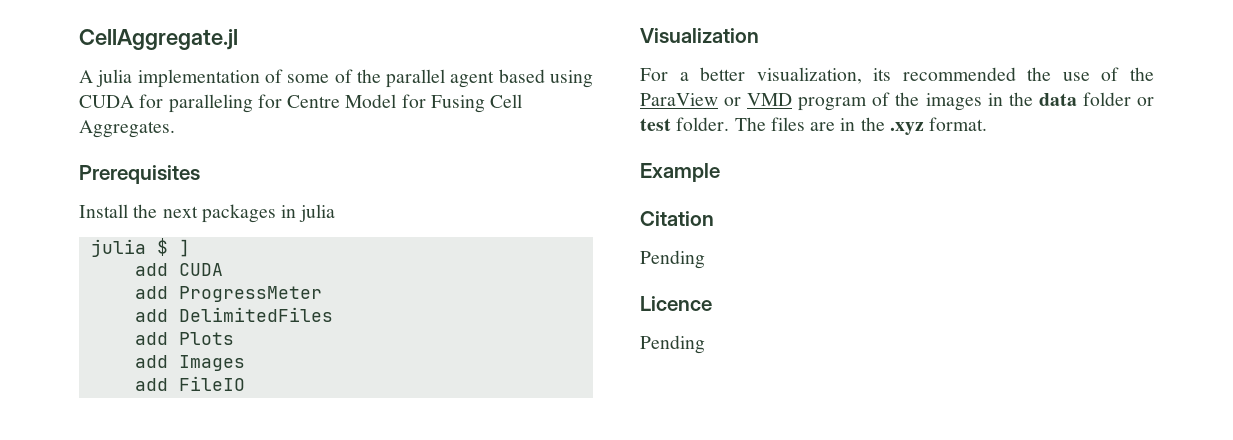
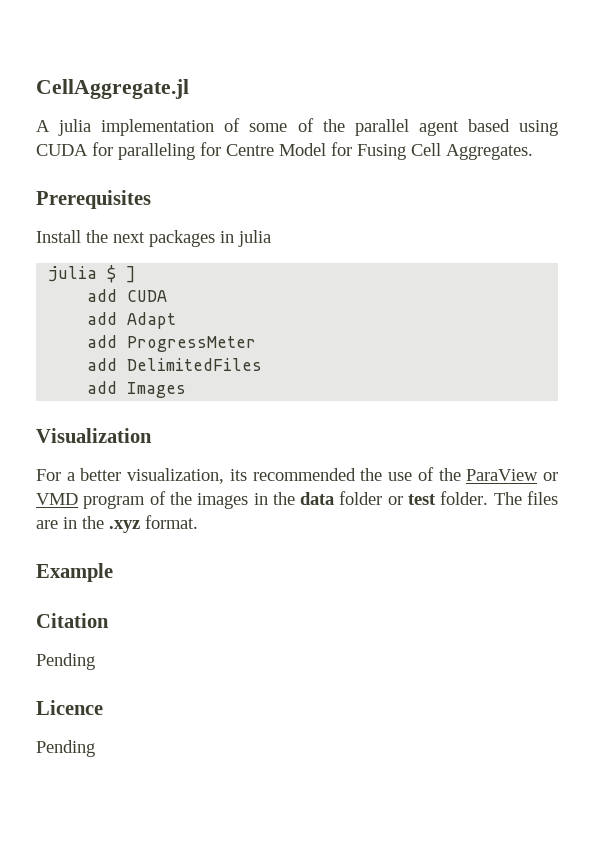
+ add Adapt
- add Plots
- add FileIO

